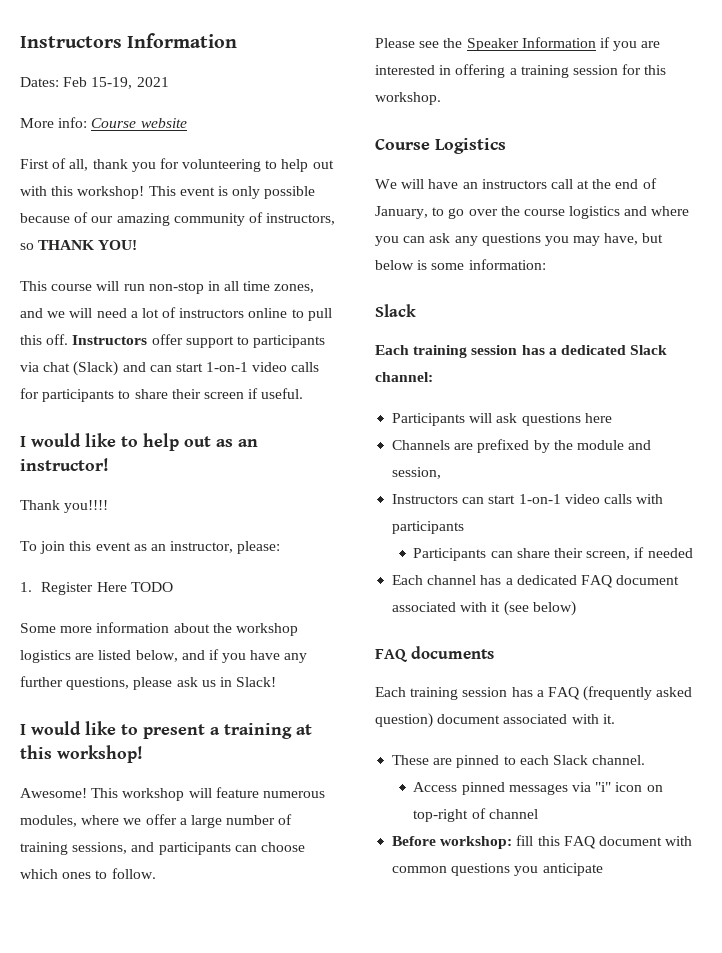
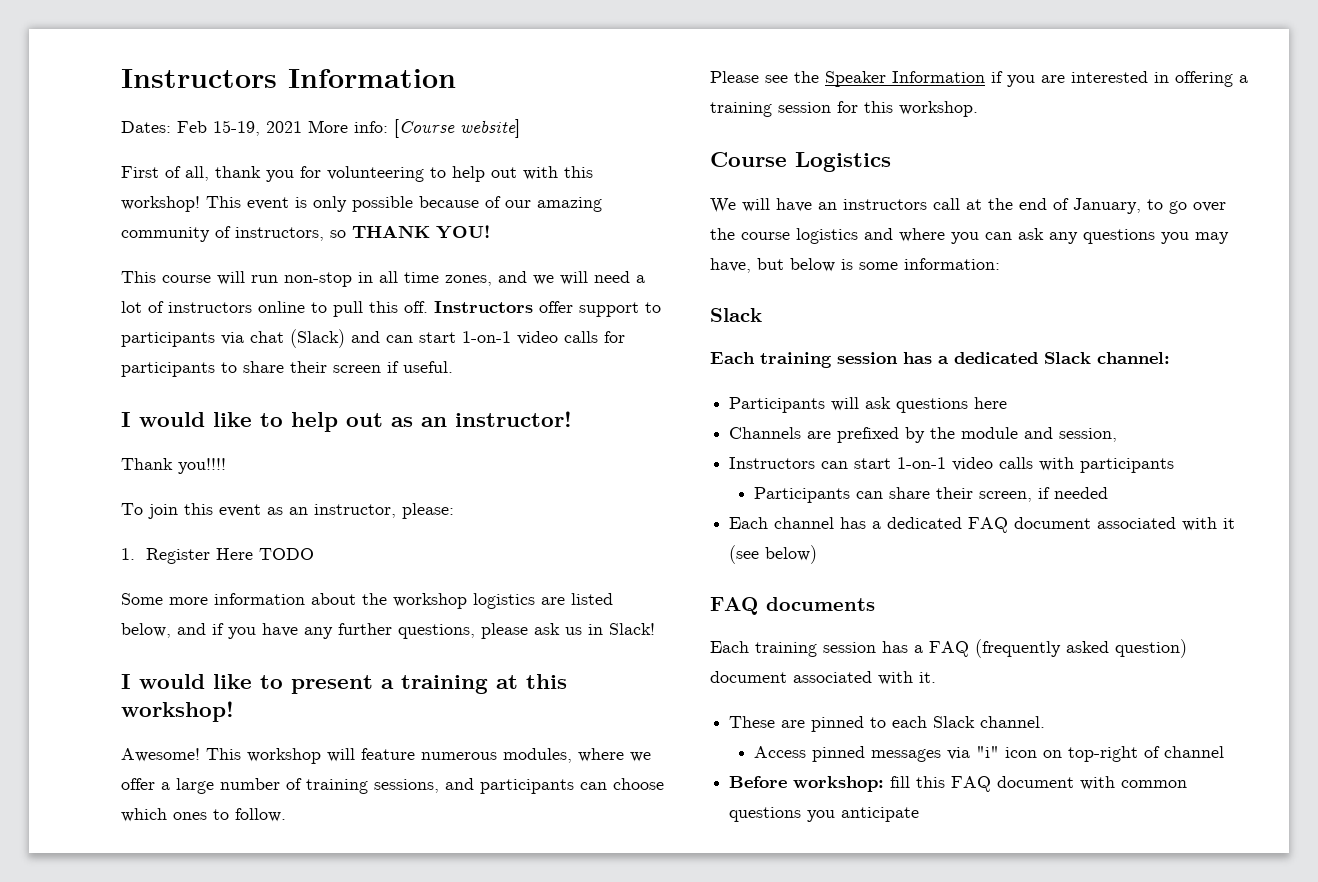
- Dates: Feb 15-19, 2021
- More info: Course website
+ Dates: Feb 15-19, 2021 More info: [Course website]

